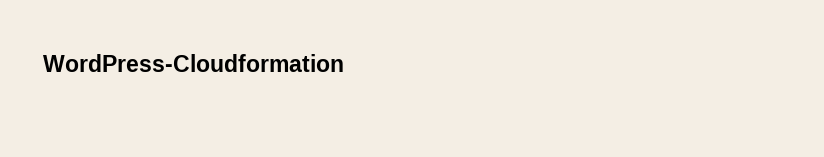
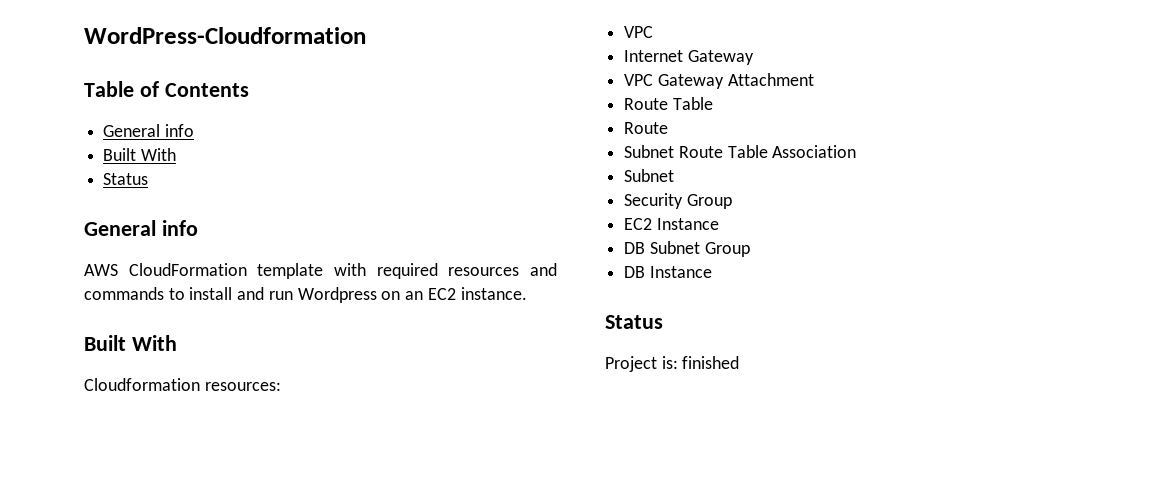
+ Table of Contents
+ General info
+ Built With
+ Status
+ General info
+ AWS CloudFormation template with required resources and commands to install and run Wordpress on an EC2 instance.
+ Built With
+ Cloudformation resources:
+ VPC
+ Internet Gateway
+ VPC Gateway Attachment
+ Route Table
+ Route
+ Subnet Route Table Association
+ Subnet
+ Security Group
+ EC2 Instance
+ DB Subnet Group
+ DB Instance
+ Status
+ Project is: finished

